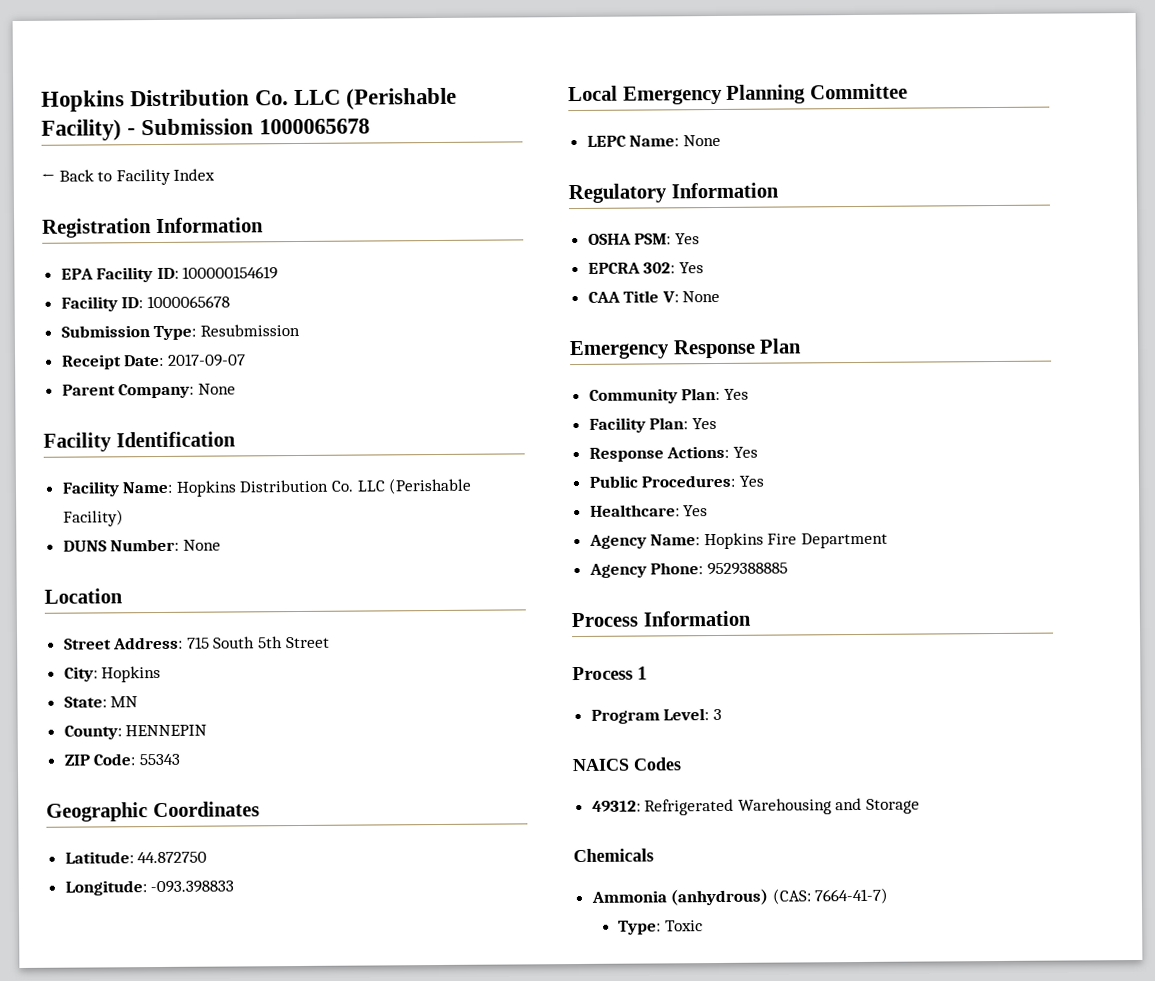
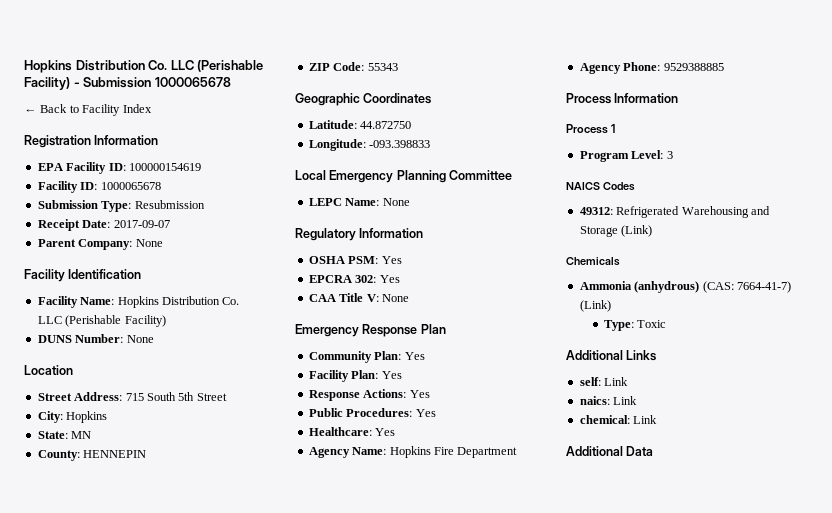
- 49312: Refrigerated Warehousing and Storage
+ 49312: Refrigerated Warehousing and Storage (Link)
- Ammonia (anhydrous) (CAS: 7664-41-7)
+ Ammonia (anhydrous) (CAS: 7664-41-7) (Link)
+ Additional Links
+ self: Link
+ naics: Link
+ chemical: Link
+ Additional Data

